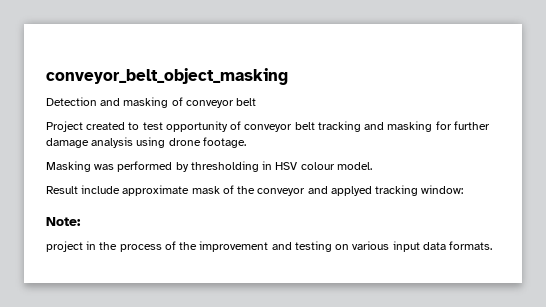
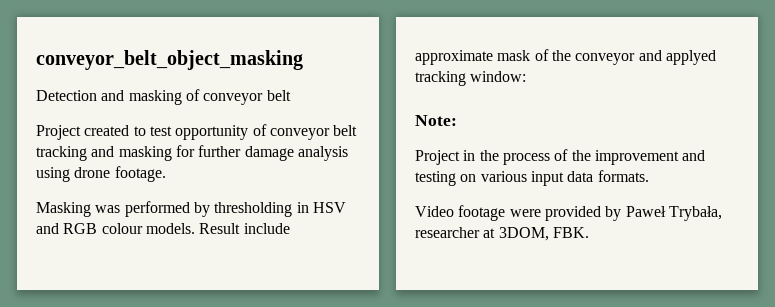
- Masking was performed by thresholding in HSV colour model.
- Result include approximate mask of the conveyor and applyed tracking window:
+ Masking was performed by thresholding in HSV and RGB colour models. Result include approximate mask of the conveyor and applyed tracking window:
- project in the process of the improvement and testing on various input data formats.
+ Project in the process of the improvement and testing on various input data formats.
+ Video footage were provided by Paweł Trybała, researcher at 3DOM, FBK.

